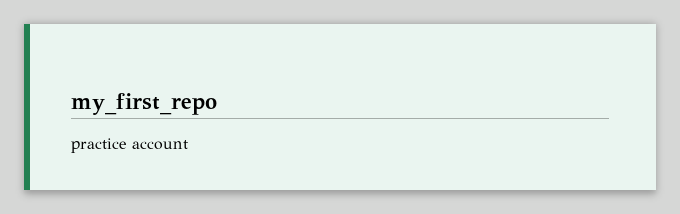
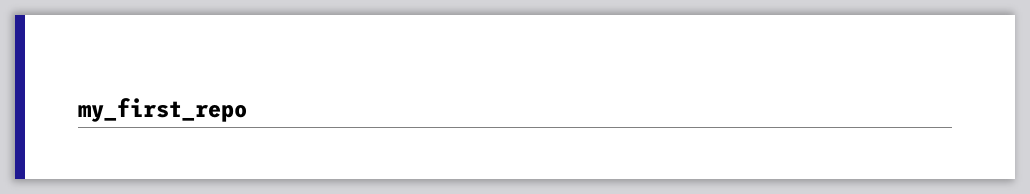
- practice account

